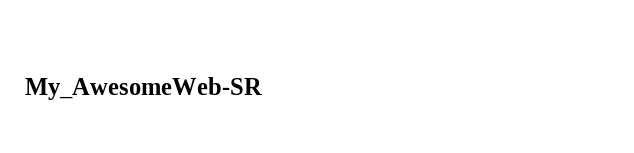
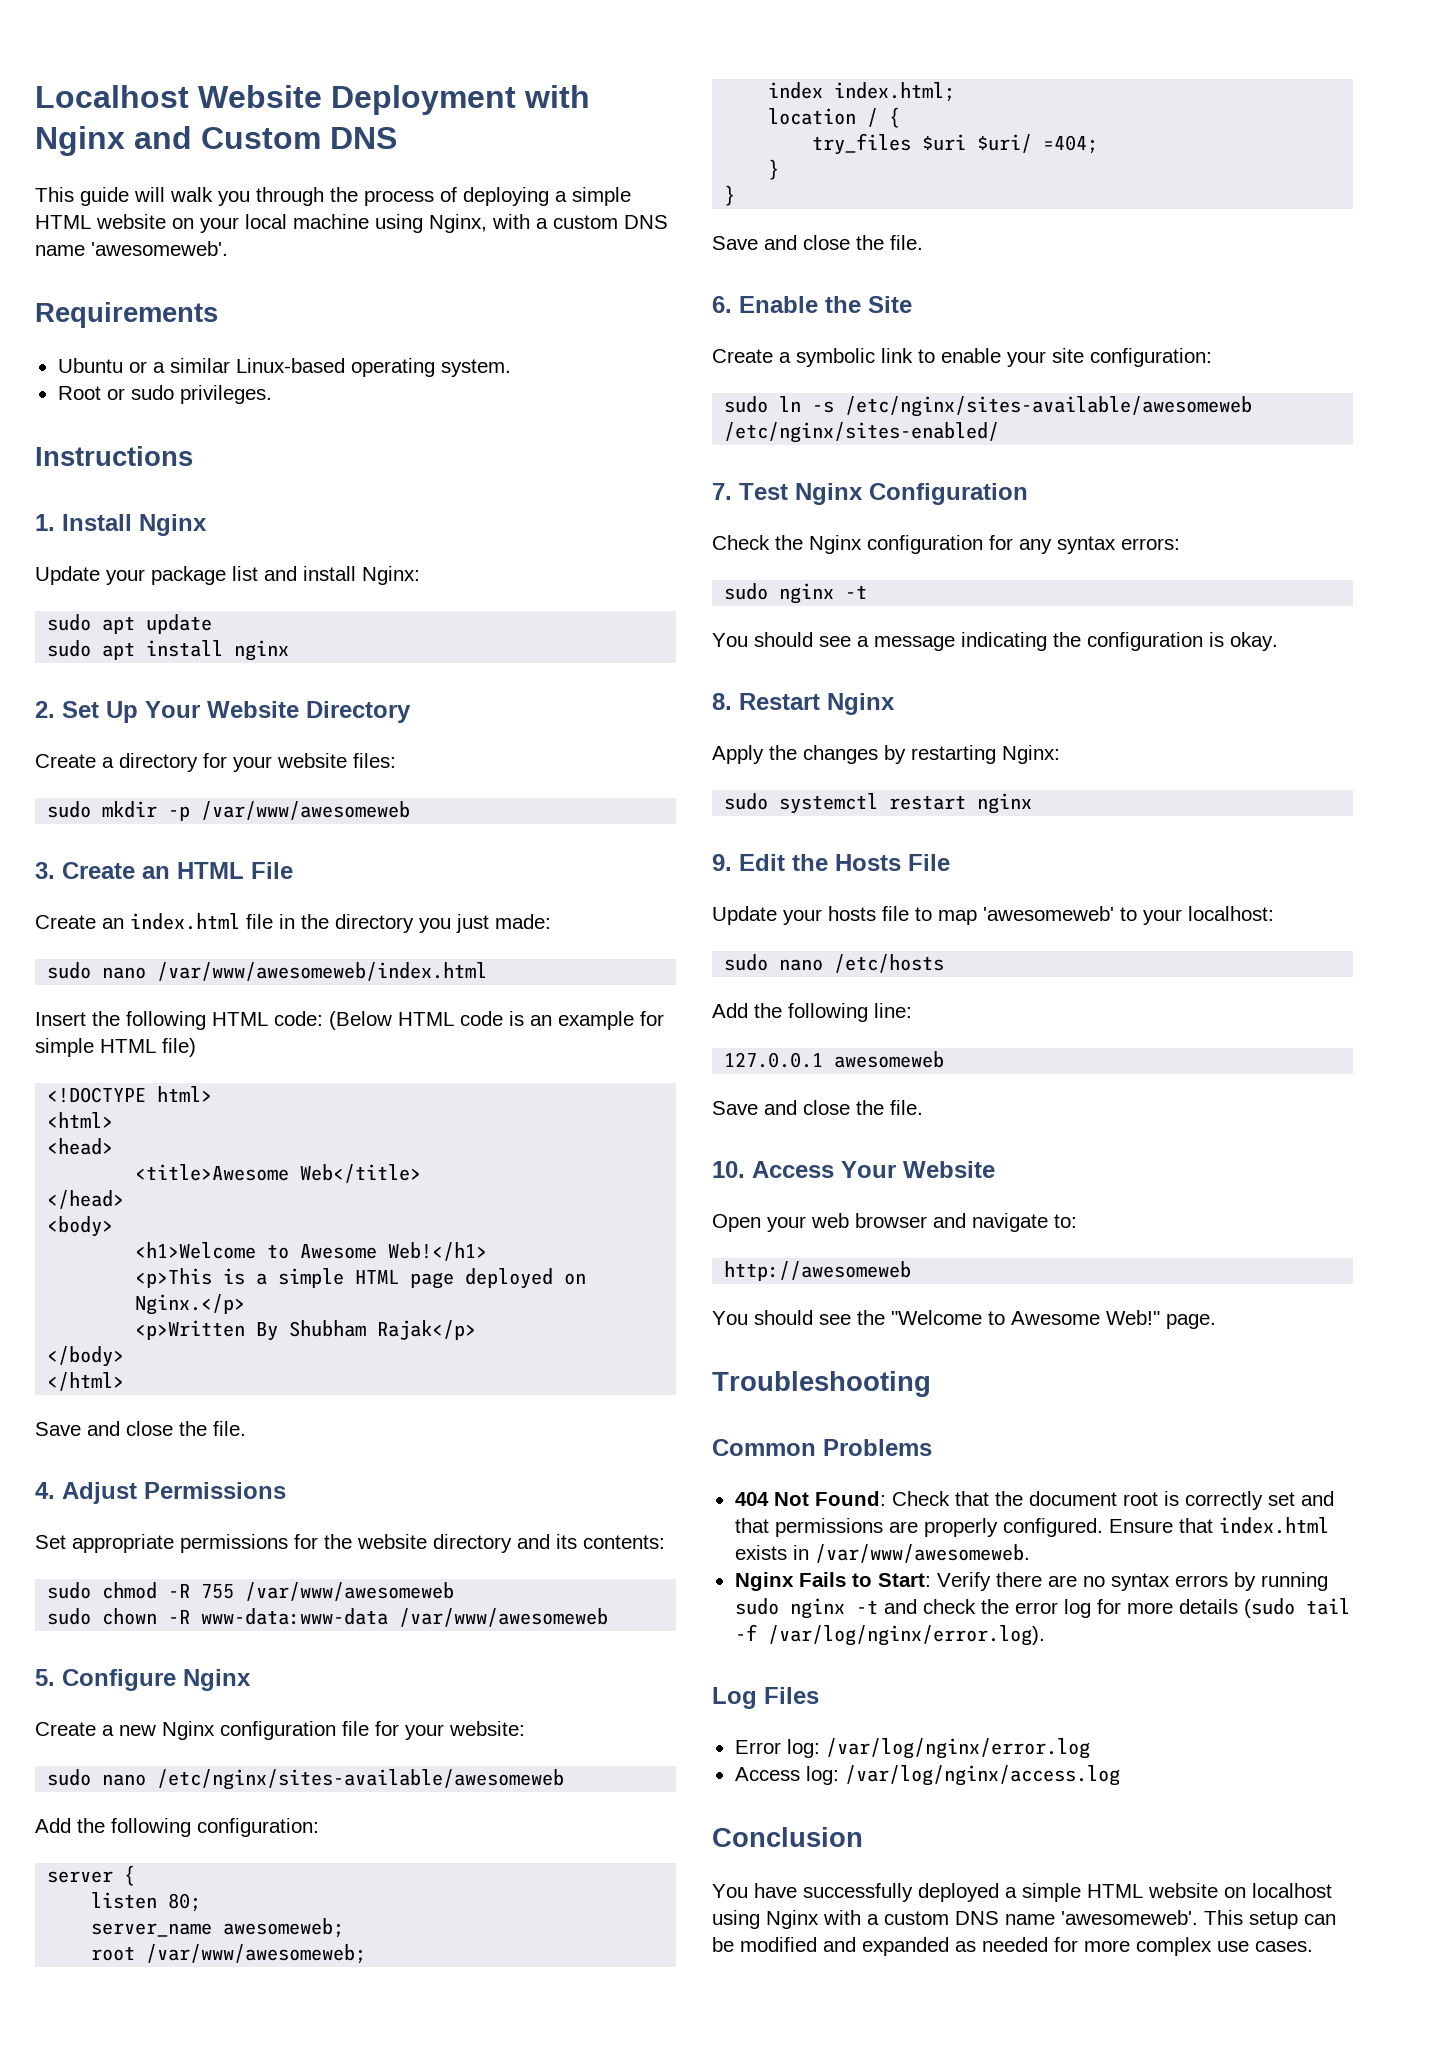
- My_AwesomeWeb-SR
+ Localhost Website Deployment with Nginx and Custom DNS
+ This guide will walk you through the process of deploying a simple HTML website on your local machine using Nginx, with a custom DNS name 'awesomeweb'.
+ Requirements
+ Ubuntu or a similar Linux-based operating system.
+ Root or sudo privileges.
+ Instructions
+ 1. Install Nginx
+ Update your package list and install Nginx:
+ sudo apt update
+ sudo apt install nginx
+ 2. Set Up Your Website Directory
+ Create a directory for your website files:
+ sudo mkdir -p /var/www/awesomeweb
+ 3. Create an HTML File
+ Create an index.html file in the directory you just made:
+ sudo nano /var/www/awesomeweb/index.html
+ Insert the following HTML code: (Below HTML code is an example for simple HTML file)
+ <!DOCTYPE html>
+ <html>
+ <head>
+ <title>Awesome Web</title>
+ </head>
+ <body>
+ <h1>Welcome to Awesome Web!</h1>
+ <p>This is a simple HTML page deployed on Nginx.</p>
+ <p>Written By Shubham Rajak</p>
+ </body>
+ </html>
+ Save and close the file.
+ 4. Adjust Permissions
+ Set appropriate permissions for the website directory and its contents:
+ sudo chmod -R 755 /var/www/awesomeweb
+ sudo chown -R www-data:www-data /var/www/awesomeweb
+ 5. Configure Nginx
+ Create a new Nginx configuration file for your website:
+ sudo nano /etc/nginx/sites-available/awesomeweb
+ Add the following configuration:
+ server {
+ listen 80;
+ server_name awesomeweb;
+ root /var/www/awesomeweb;
+ index index.html;
+ location / {
+ try_files $uri $uri/ =404;
+ }
+ }
+ Save and close the file.
+ 6. Enable the Site
+ Create a symbolic link to enable your site configuration:
+ sudo ln -s /etc/nginx/sites-available/awesomeweb /etc/nginx/sites-enabled/
+ 7. Test Nginx Configuration
+ Check the Nginx configuration for any syntax errors:
+ sudo nginx -t
+ You should see a message indicating the configuration is okay.
+ 8. Restart Nginx
+ Apply the changes by restarting Nginx:
+ sudo systemctl restart nginx
+ 9. Edit the Hosts File
+ Update your hosts file to map 'awesomeweb' to your localhost:
+ sudo nano /etc/hosts
+ Add the following line:
+ 127.0.0.1 awesomeweb
+ Save and close the file.
+ 10. Access Your Website
+ Open your web browser and navigate to:
+ http://awesomeweb
+ You should see the "Welcome to Awesome Web!" page.
+ Troubleshooting
+ Common Problems
+ 404 Not Found: Check that the document root is correctly set and that permissions are properly configured. Ensure that index.html exists in /var/www/awesomeweb.
+ Nginx Fails to Start: Verify there are no syntax errors by running sudo nginx -t and check the error log for more details (sudo tail -f /var/log/nginx/error.log).
+ Log Files
+ Error log: /var/log/nginx/error.log
+ Access log: /var/log/nginx/access.log
+ Conclusion
+ You have successfully deployed a simple HTML website on localhost using Nginx with a custom DNS name 'awesomeweb'. This setup can be modified and expanded as needed for more complex use cases.

